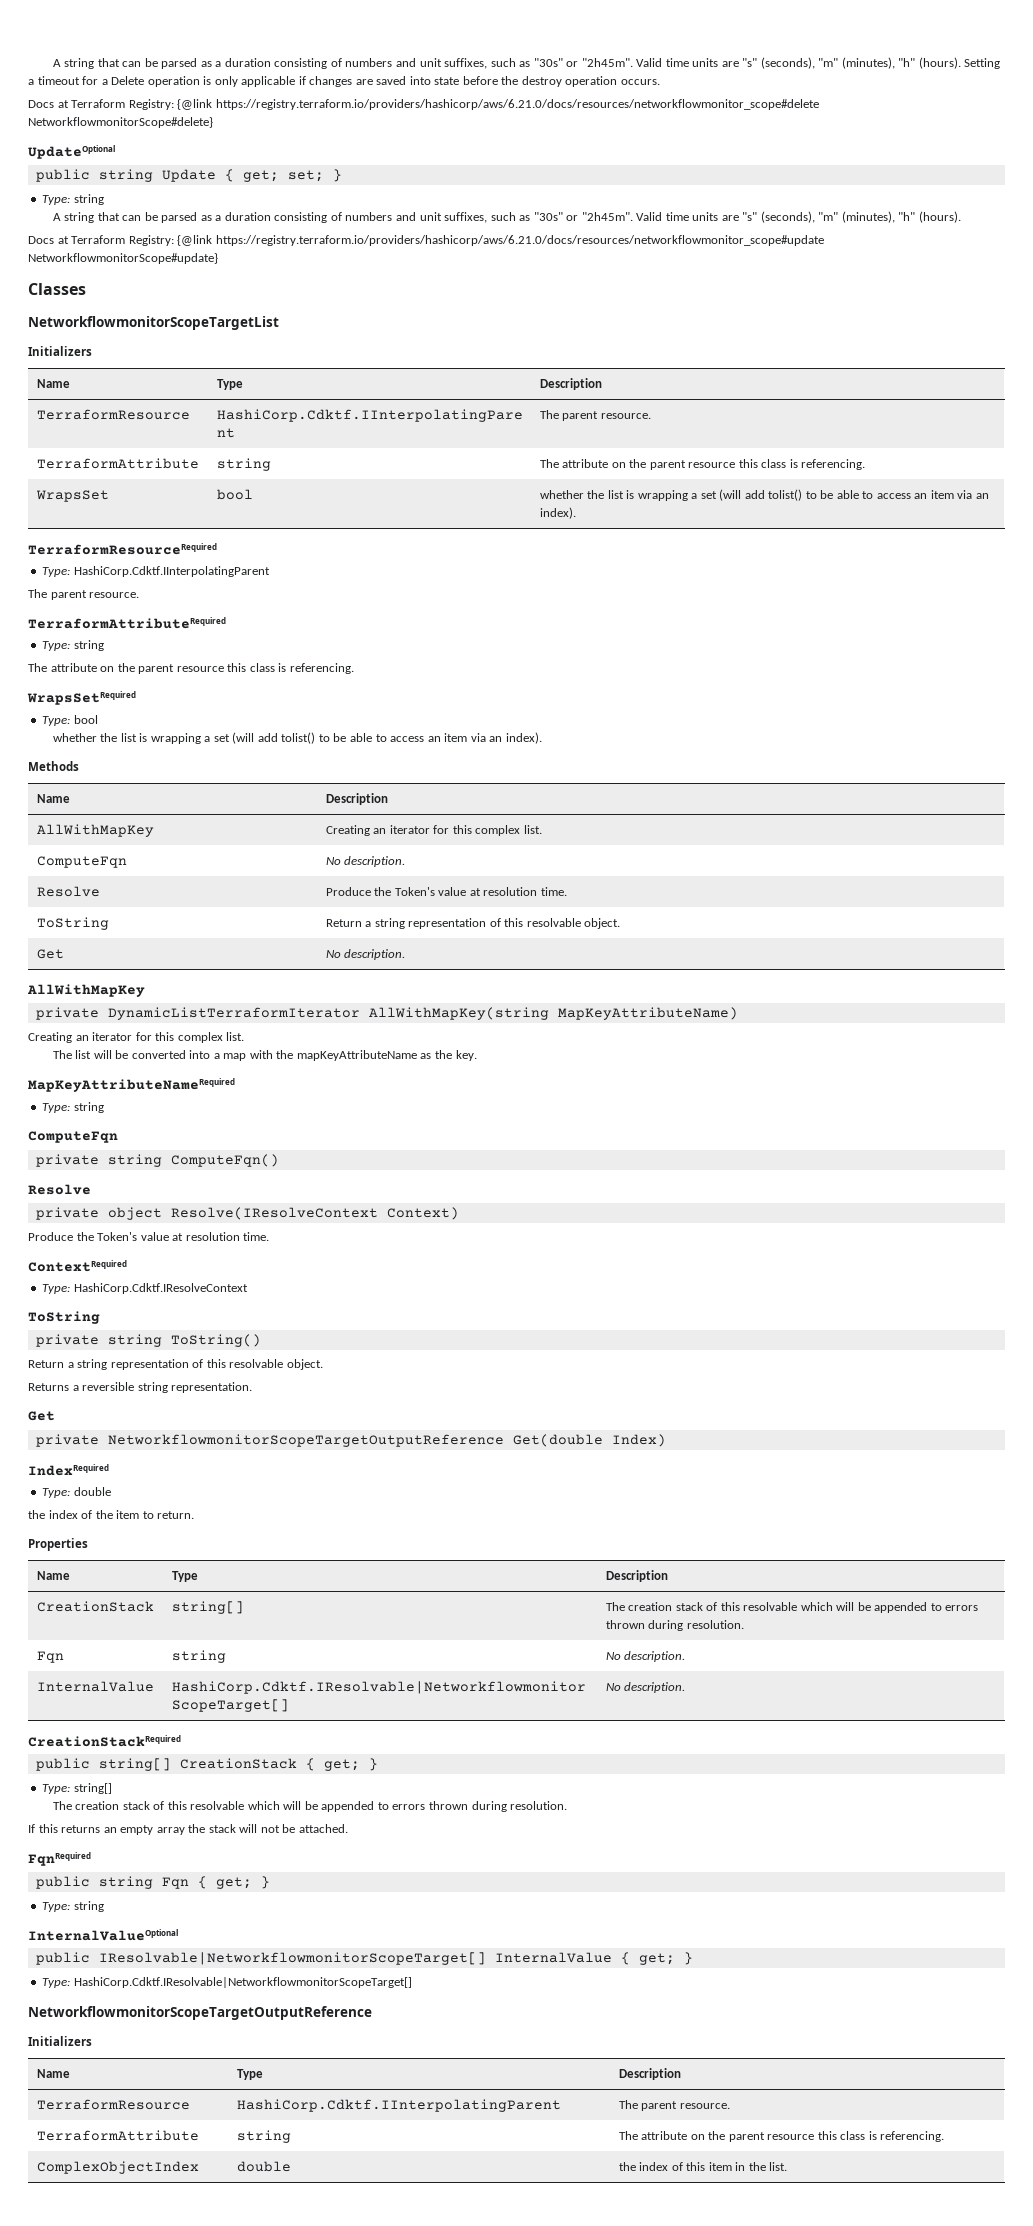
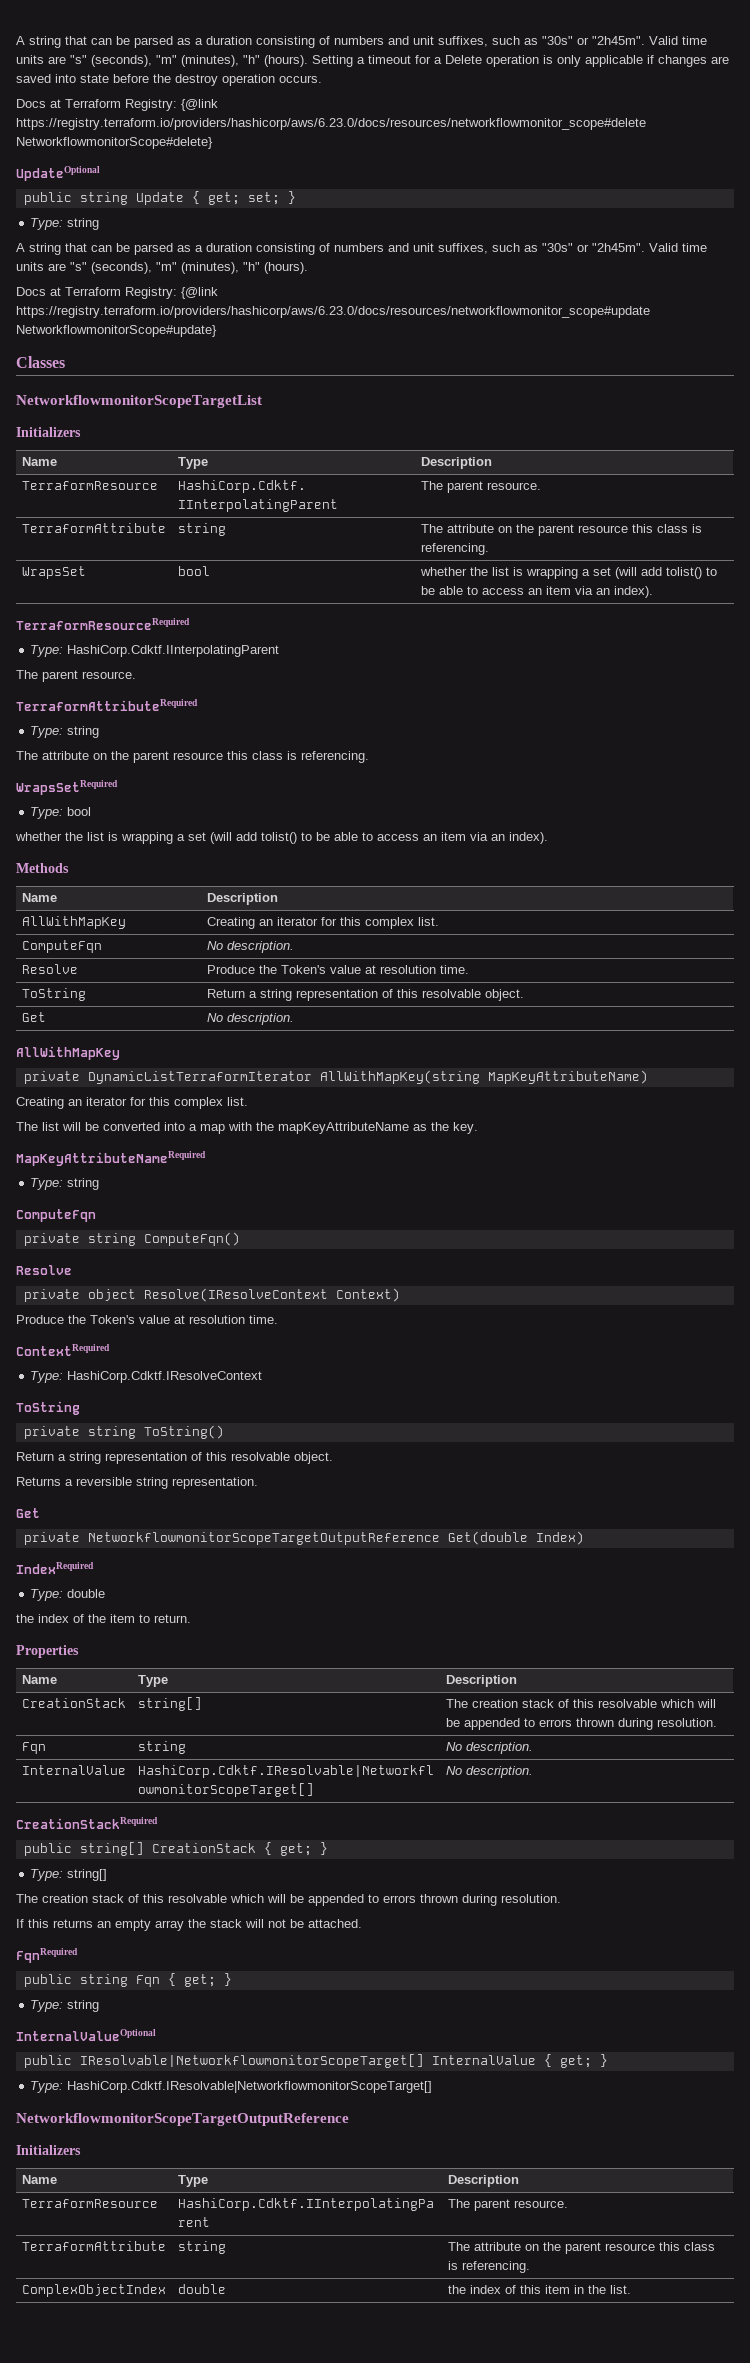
- Docs at Terraform Registry: {@link https://registry.terraform.io/providers/hashicorp/aws/6.21.0/docs/resources/networkflowmonitor_scope#delete NetworkflowmonitorScope#delete}
+ Docs at Terraform Registry: {@link https://registry.terraform.io/providers/hashicorp/aws/6.23.0/docs/resources/networkflowmonitor_scope#delete NetworkflowmonitorScope#delete}
- Docs at Terraform Registry: {@link https://registry.terraform.io/providers/hashicorp/aws/6.21.0/docs/resources/networkflowmonitor_scope#update NetworkflowmonitorScope#update}
+ Docs at Terraform Registry: {@link https://registry.terraform.io/providers/hashicorp/aws/6.23.0/docs/resources/networkflowmonitor_scope#update NetworkflowmonitorScope#update}

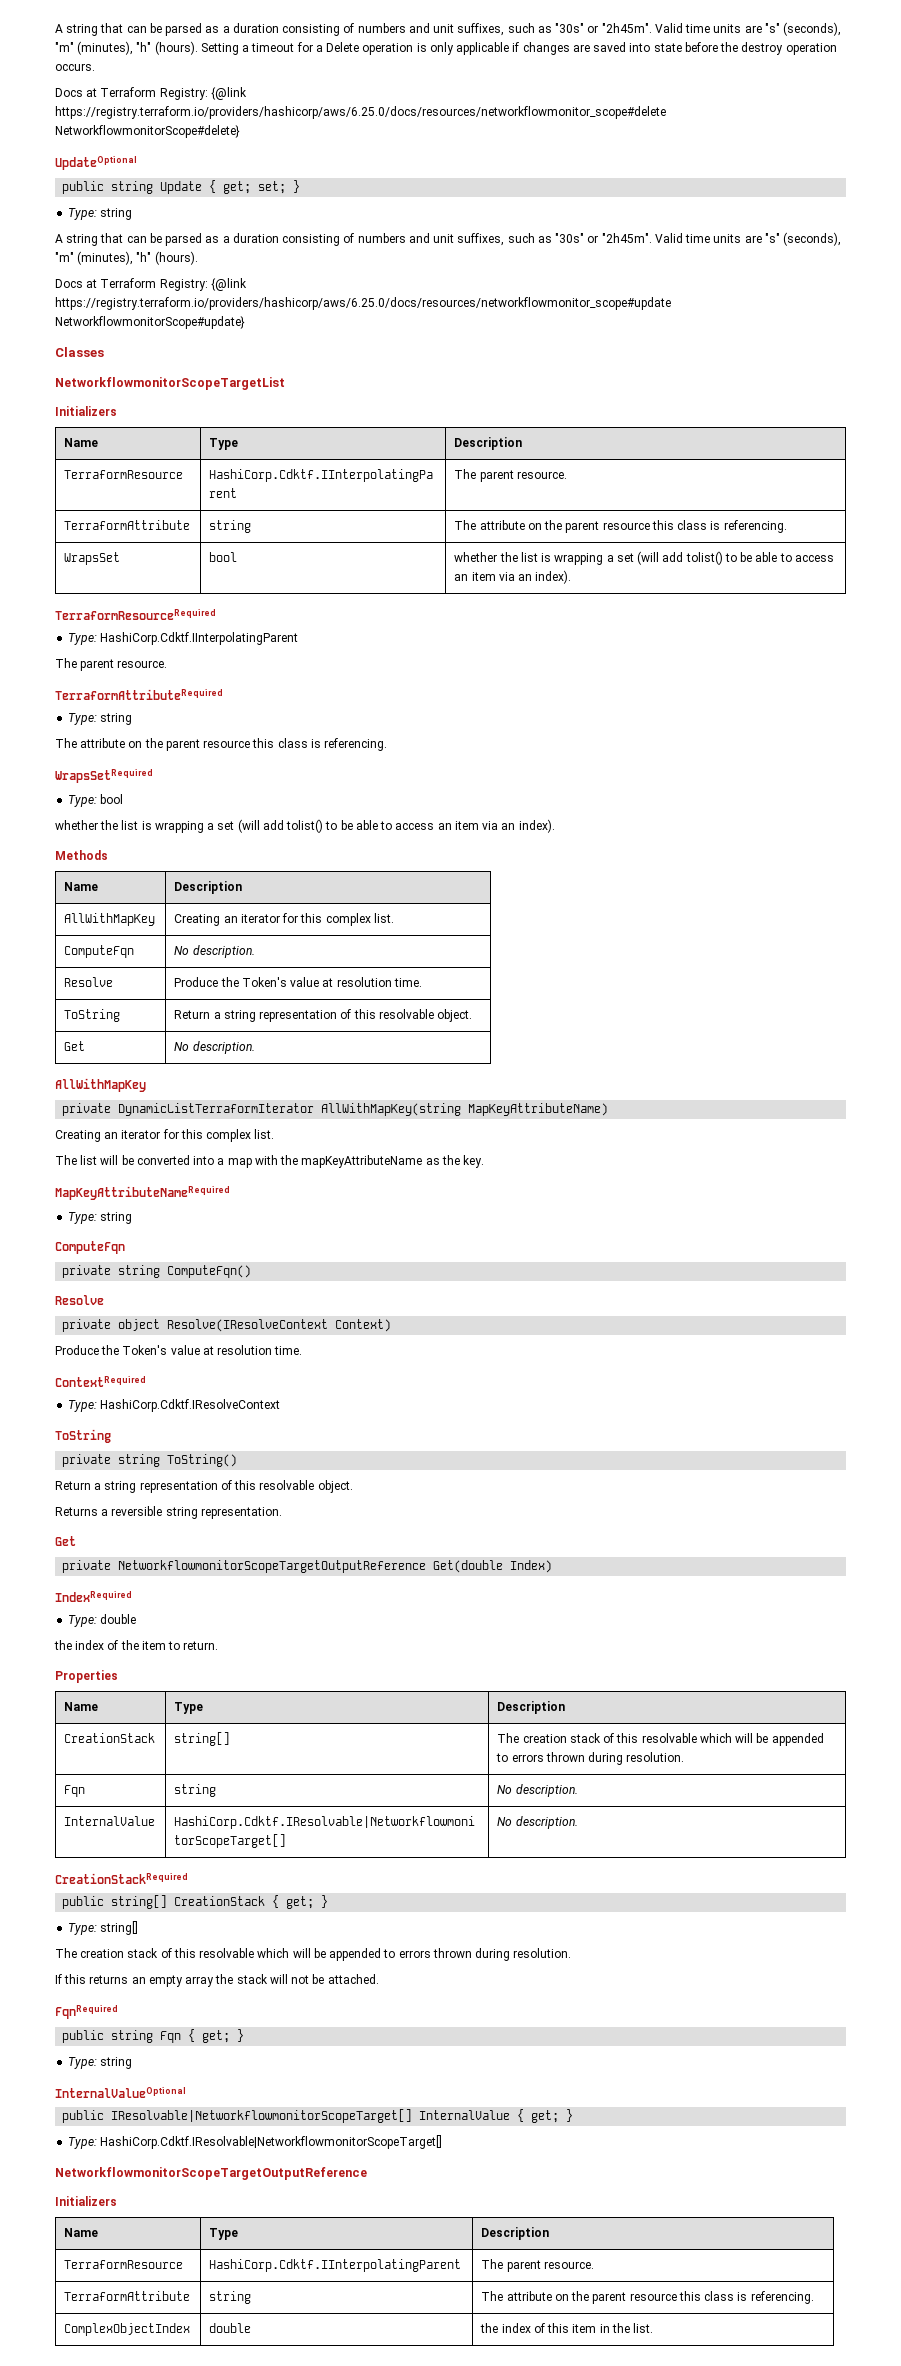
- Docs at Terraform Registry: {@link https://registry.terraform.io/providers/hashicorp/aws/6.23.0/docs/resources/networkflowmonitor_scope#delete NetworkflowmonitorScope#delete}
+ Docs at Terraform Registry: {@link https://registry.terraform.io/providers/hashicorp/aws/6.25.0/docs/resources/networkflowmonitor_scope#delete NetworkflowmonitorScope#delete}
- Docs at Terraform Registry: {@link https://registry.terraform.io/providers/hashicorp/aws/6.23.0/docs/resources/networkflowmonitor_scope#update NetworkflowmonitorScope#update}
+ Docs at Terraform Registry: {@link https://registry.terraform.io/providers/hashicorp/aws/6.25.0/docs/resources/networkflowmonitor_scope#update NetworkflowmonitorScope#update}

